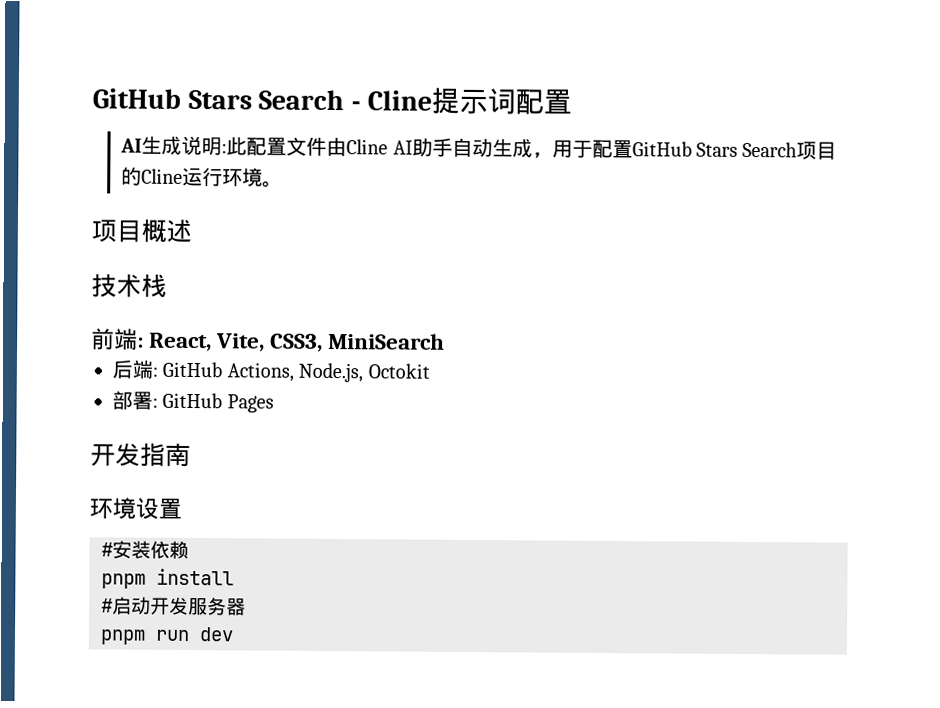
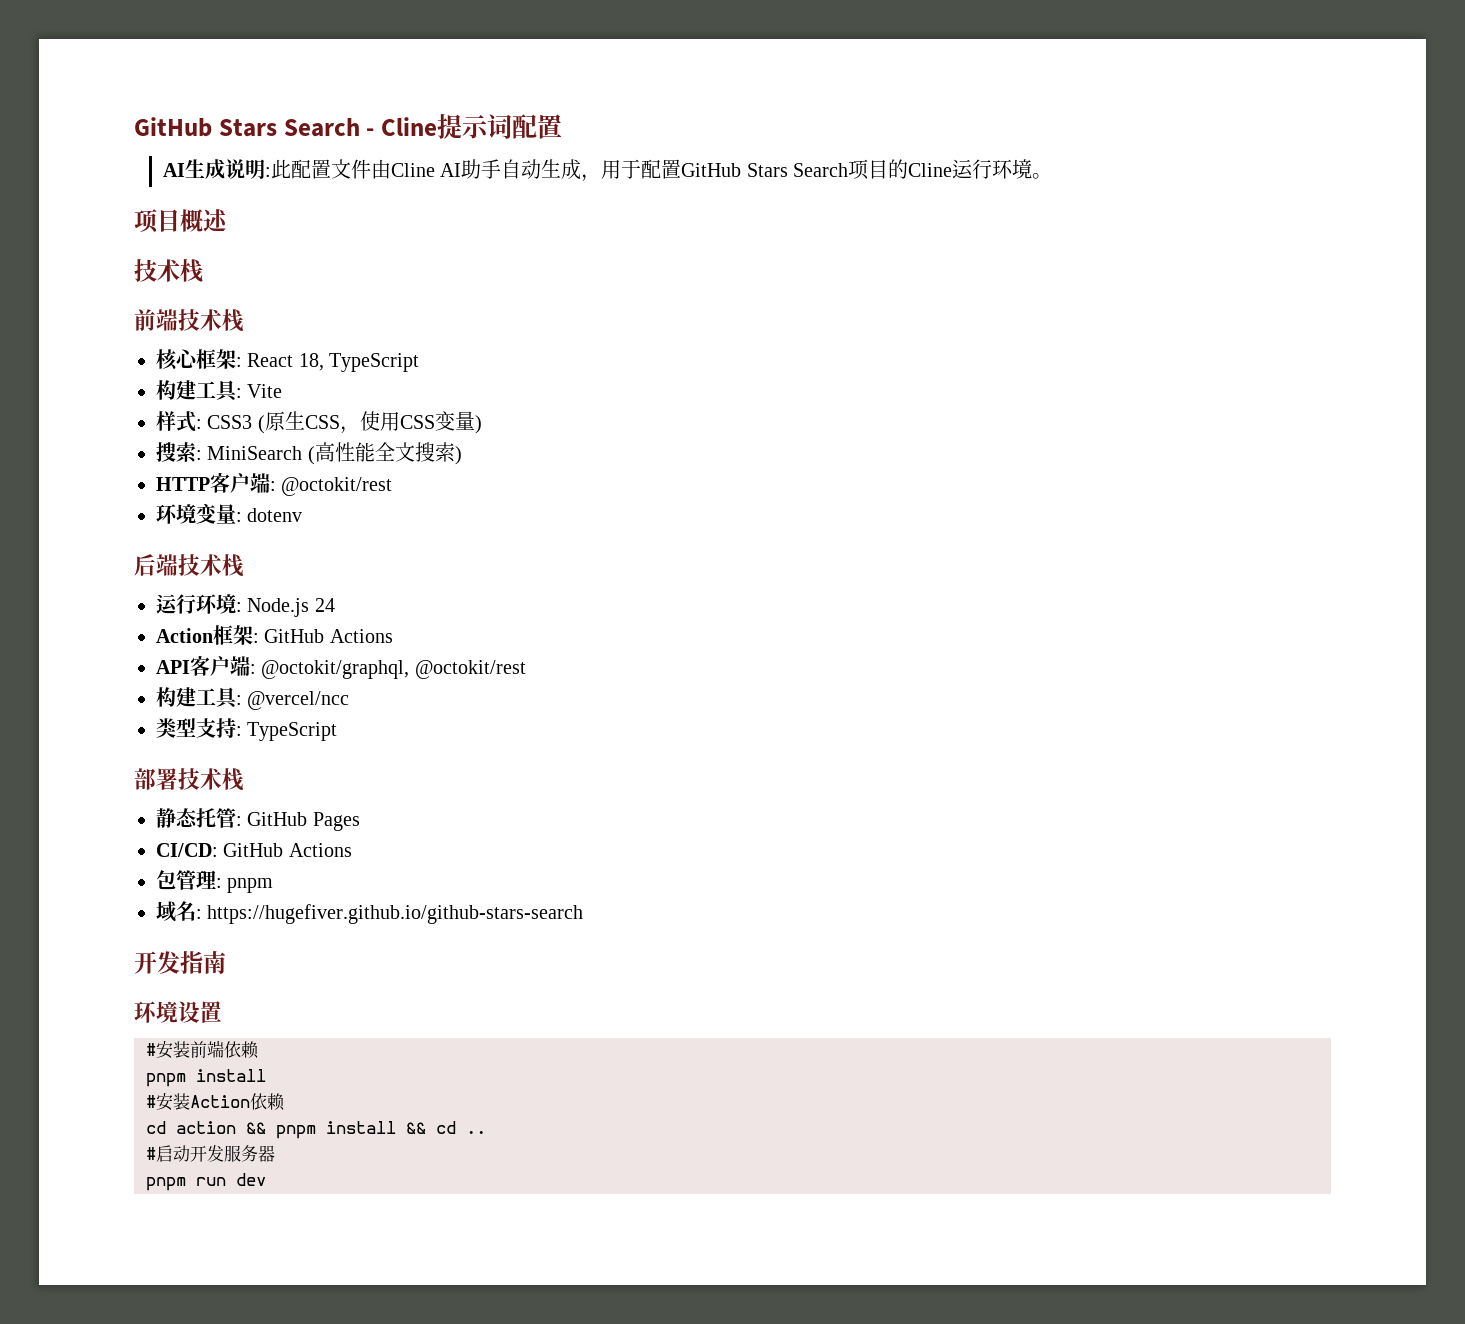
- 前端: React, Vite, CSS3, MiniSearch
- 后端: GitHub Actions, Node.js, Octokit
- 部署: GitHub Pages
+ 前端技术栈
+ 核心框架: React 18, TypeScript
+ 构建工具: Vite
+ 样式: CSS3 (原生CSS，使用CSS变量)
+ 搜索: MiniSearch (高性能全文搜索)
+ HTTP客户端: @octokit/rest
+ 环境变量: dotenv
+ 后端技术栈
+ 运行环境: Node.js 24
+ Action框架: GitHub Actions
+ API客户端: @octokit/graphql, @octokit/rest
+ 构建工具: @vercel/ncc
+ 类型支持: TypeScript
+ 部署技术栈
+ 静态托管: GitHub Pages
+ CI/CD: GitHub Actions
+ 包管理: pnpm
+ 域名: https://hugefiver.github.io/github-stars-search
- #安装依赖
+ #安装前端依赖
+ #安装Action依赖
+ cd action && pnpm install && cd ..

